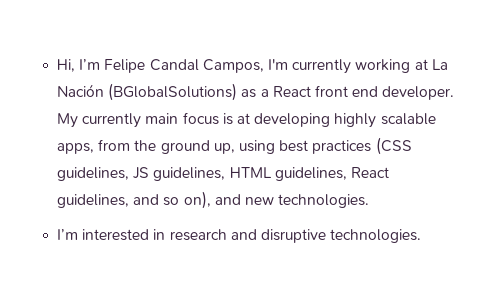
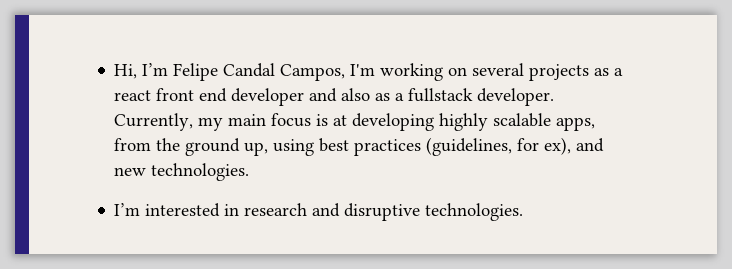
- Hi, I’m Felipe Candal Campos, I'm currently working at La Nación (BGlobalSolutions) as a React front end developer. My currently main focus is at developing highly scalable apps, from the ground up, using best practices (CSS guidelines, JS guidelines, HTML guidelines, React guidelines, and so on), and new technologies.
+ Hi, I’m Felipe Candal Campos, I'm working on several projects as a react front end developer and also as a fullstack developer. Currently, my main focus is at developing highly scalable apps, from the ground up, using best practices (guidelines, for ex), and new technologies.

